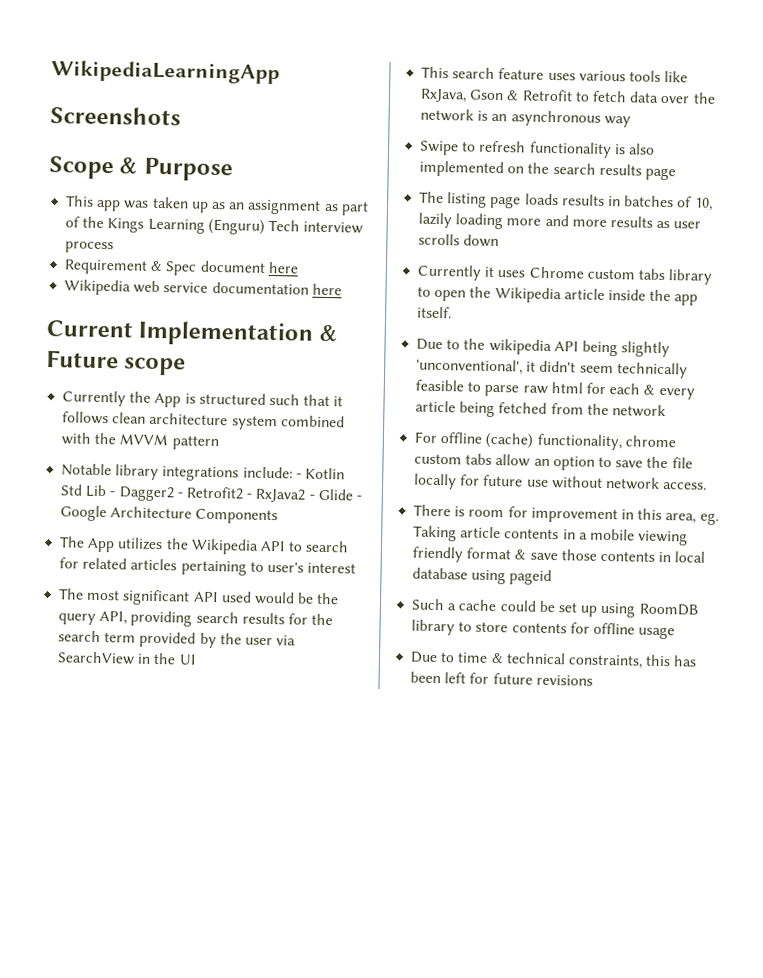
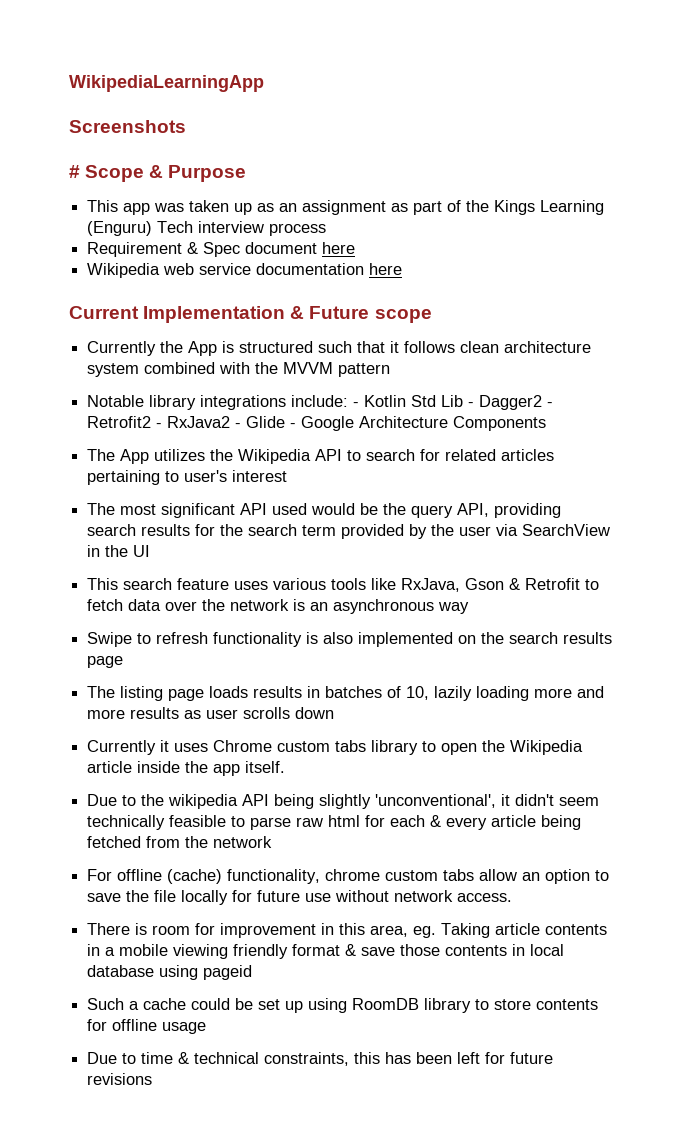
- Scope & Purpose
+ # Scope & Purpose

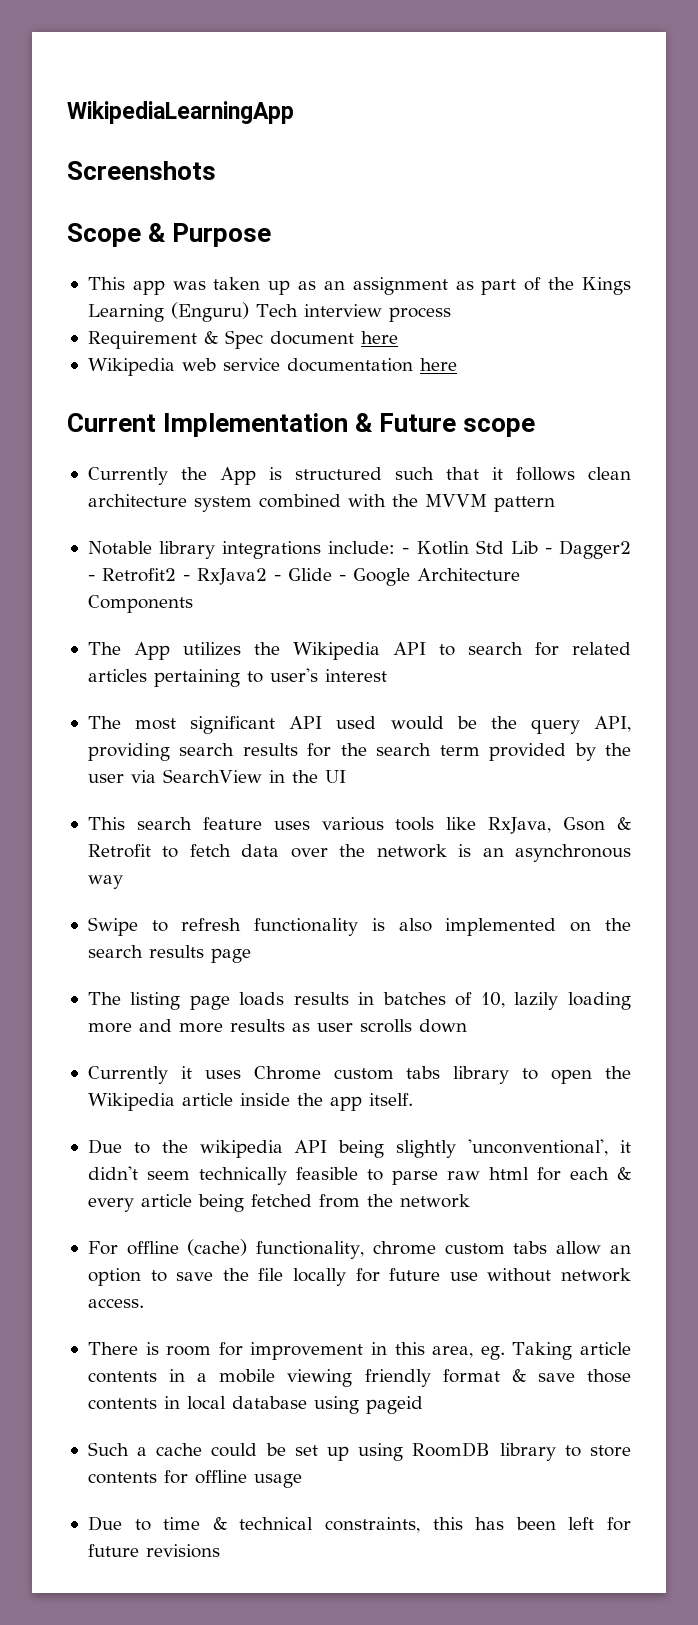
- # Scope & Purpose
+ Scope & Purpose

